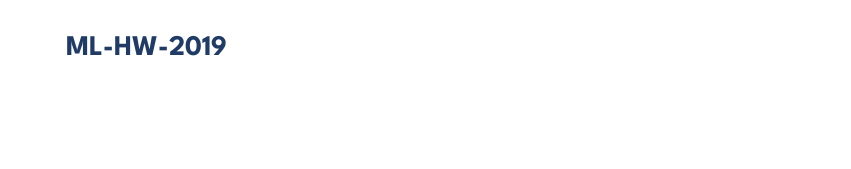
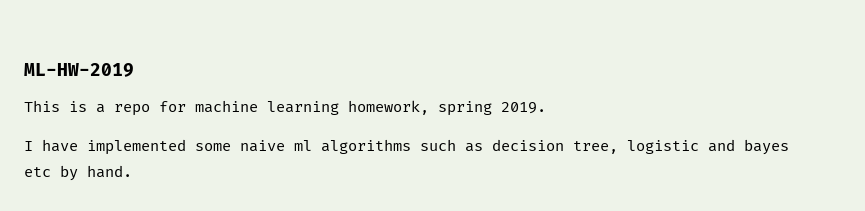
+ This is a repo for machine learning homework, spring 2019.
+ I have implemented some naive ml algorithms such as decision tree, logistic and bayes etc by hand.

